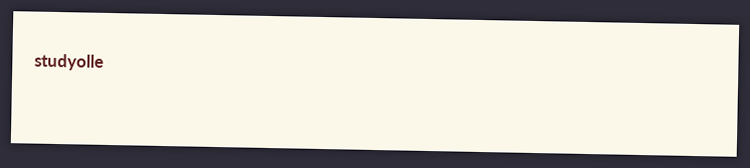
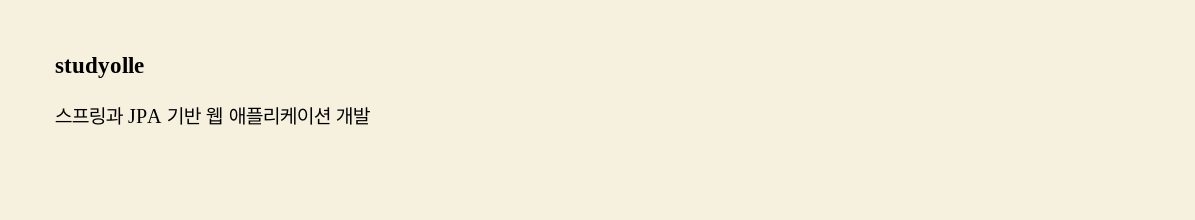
+ 스프링과 JPA 기반 웹 애플리케이션 개발

